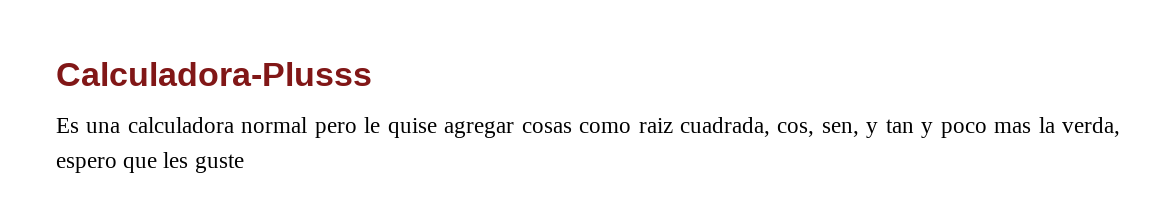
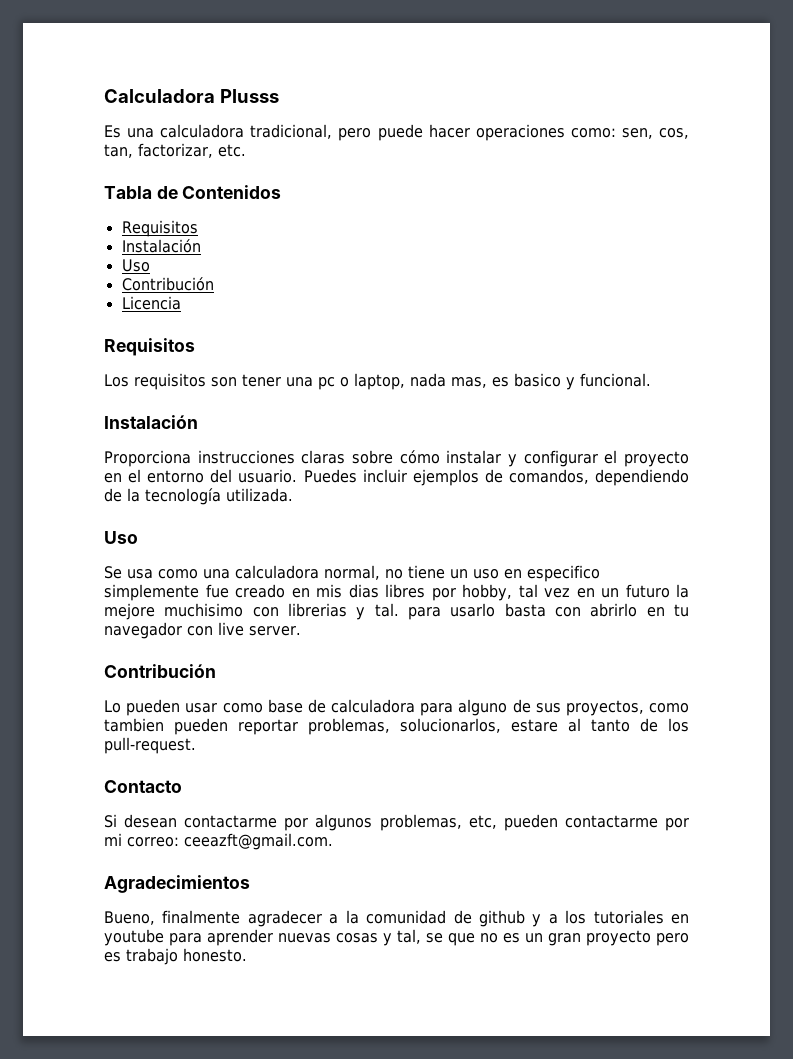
- Calculadora-Plusss
+ Calculadora Plusss
- Es una calculadora normal pero le quise agregar cosas como raiz cuadrada, cos, sen, y tan y poco mas la verda, espero que les guste
+ Es una calculadora tradicional, pero puede hacer operaciones como: sen, cos, tan, factorizar, etc.
+ Tabla de Contenidos
+ Requisitos
+ Instalación
+ Uso
+ Contribución
+ Licencia
+ Requisitos
+ Los requisitos son tener una pc o laptop, nada mas, es basico y funcional.
+ Instalación
+ Proporciona instrucciones claras sobre cómo instalar y configurar el proyecto en el entorno del usuario. Puedes incluir ejemplos de comandos, dependiendo de la tecnología utilizada.
+ Uso
+ Se usa como una calculadora normal, no tiene un uso en especifico simplemente fue creado en mis dias libres por hobby, tal vez en un futuro la mejore muchisimo con librerias y tal. para usarlo basta con abrirlo en tu navegador con live server.
+ Contribución
+ Lo pueden usar como base de calculadora para alguno de sus proyectos, como tambien pueden reportar problemas, solucionarlos, estare al tanto de los pull-request.
+ Contacto
+ Si desean contactarme por algunos problemas, etc, pueden contactarme por mi correo: ceeazft@gmail.com.
+ Agradecimientos
+ Bueno, finalmente agradecer a la comunidad de github y a los tutoriales en youtube para aprender nuevas cosas y tal, se que no es un gran proyecto pero es trabajo honesto.

